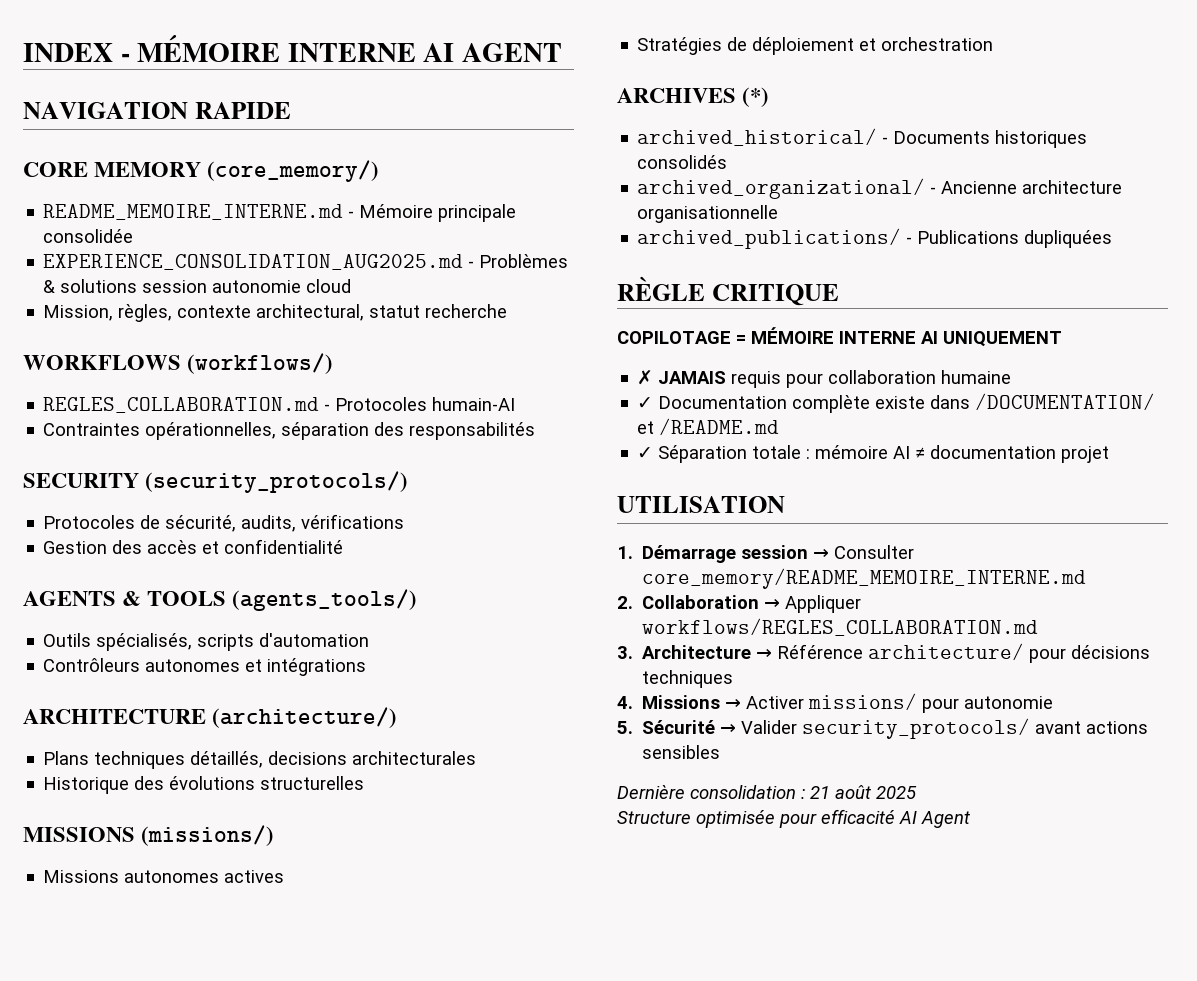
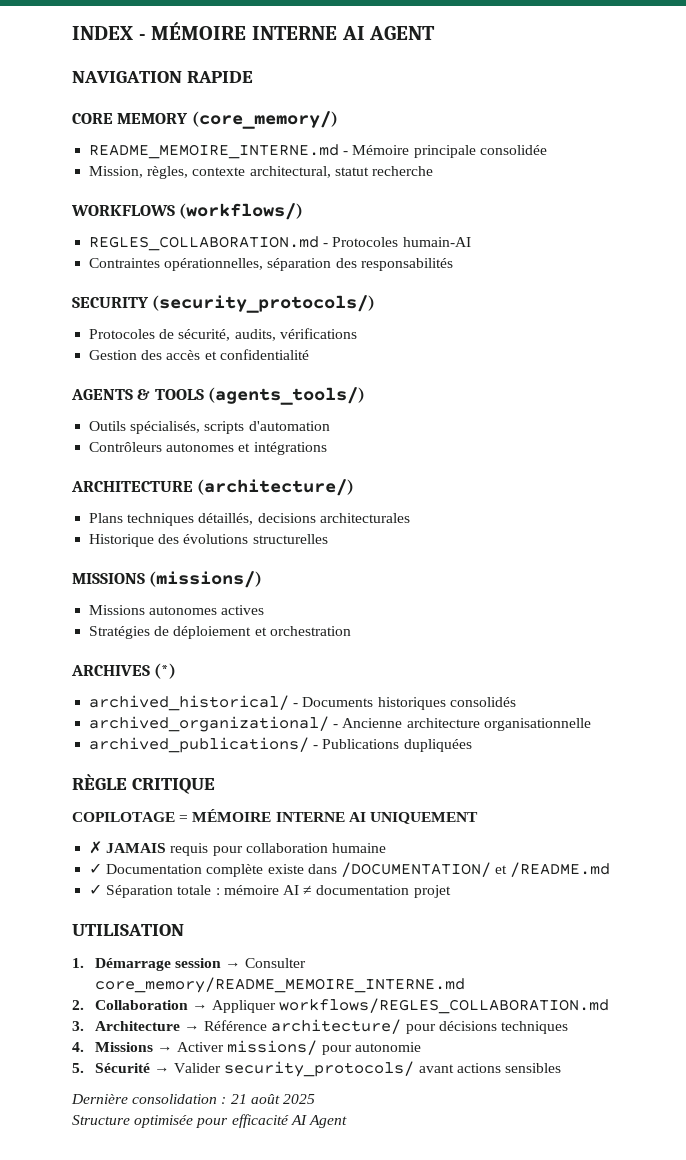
- EXPERIENCE_CONSOLIDATION_AUG2025.md - Problèmes & solutions session autonomie cloud

